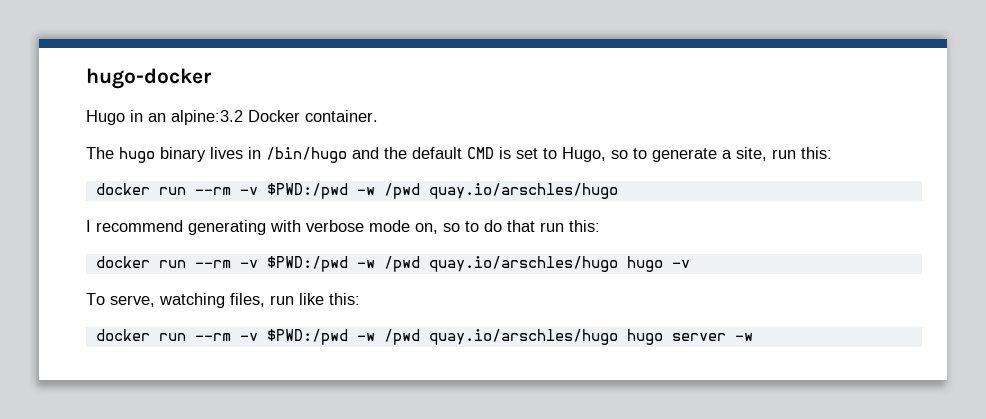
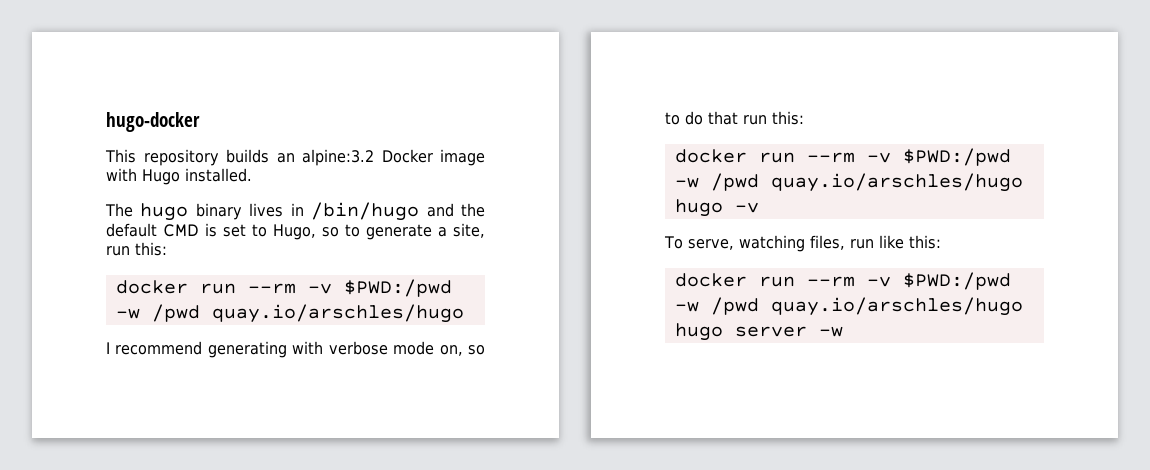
- Hugo in an alpine:3.2 Docker container.
+ This repository builds an alpine:3.2 Docker image with Hugo installed.

